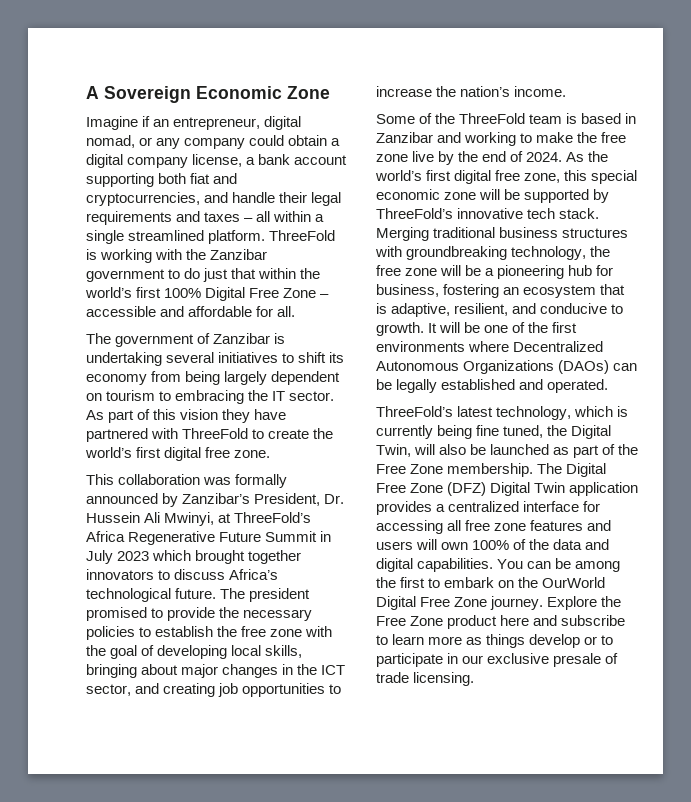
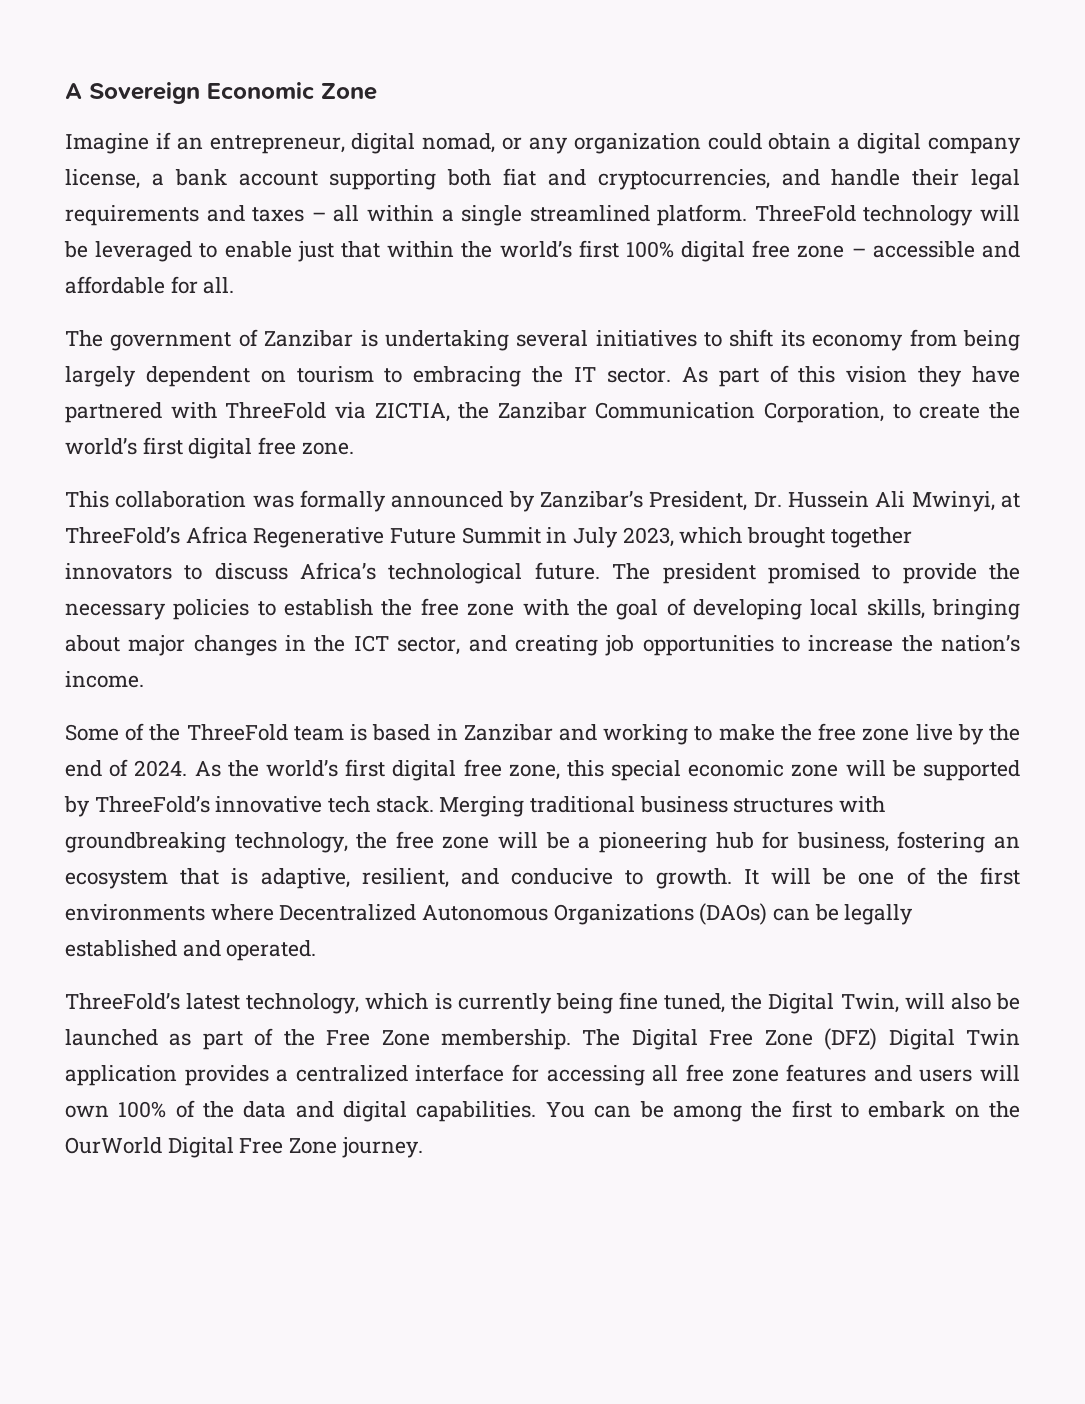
- Imagine if an entrepreneur, digital nomad, or any company could obtain a digital company license, a bank account supporting both fiat and cryptocurrencies, and handle their legal requirements and taxes – all within a single streamlined platform.
+ Imagine if an entrepreneur, digital nomad, or any organization could obtain a digital company license, a bank account supporting both fiat and cryptocurrencies, and handle their legal requirements and taxes – all within a single streamlined platform.
- ThreeFold is working with the Zanzibar government to do just that within the world’s first 100% Digital Free Zone – accessible and affordable for all.
+ ThreeFold technology will be leveraged to enable just that within the world’s first 100% digital free zone – accessible and affordable for all.
- As part of this vision they have partnered with ThreeFold to create the world’s first digital free zone.
+ As part of this vision they have partnered with ThreeFold via ZICTIA, the Zanzibar Communication Corporation, to create the world’s first digital free zone.
- This collaboration was formally announced by Zanzibar’s President, Dr. Hussein Ali Mwinyi, at ThreeFold’s Africa Regenerative Future Summit in July 2023 which brought together innovators to discuss Africa’s technological future.
+ This collaboration was formally announced by Zanzibar’s President, Dr. Hussein Ali Mwinyi, at ThreeFold’s Africa Regenerative Future Summit in July 2023, which brought together innovators to discuss Africa’s technological future.
- Explore the Free Zone product here and subscribe to learn more as things develop or to participate in our exclusive presale of trade licensing.

